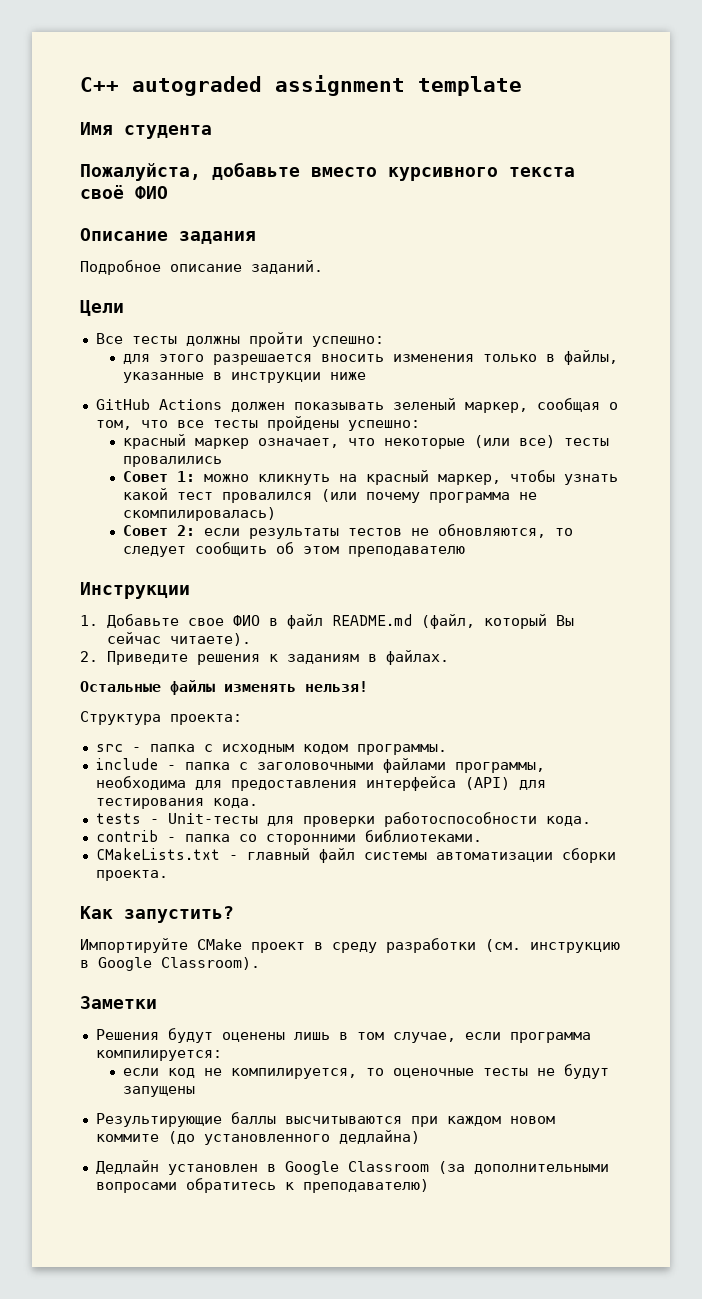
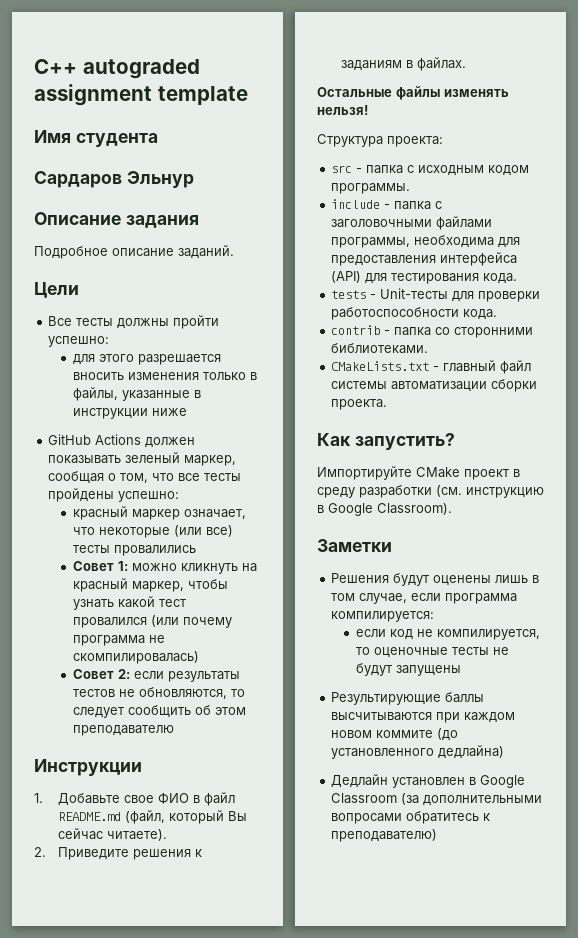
- Пожалуйста, добавьте вместо курсивного текста своё ФИО
+ Сардаров Эльнур

